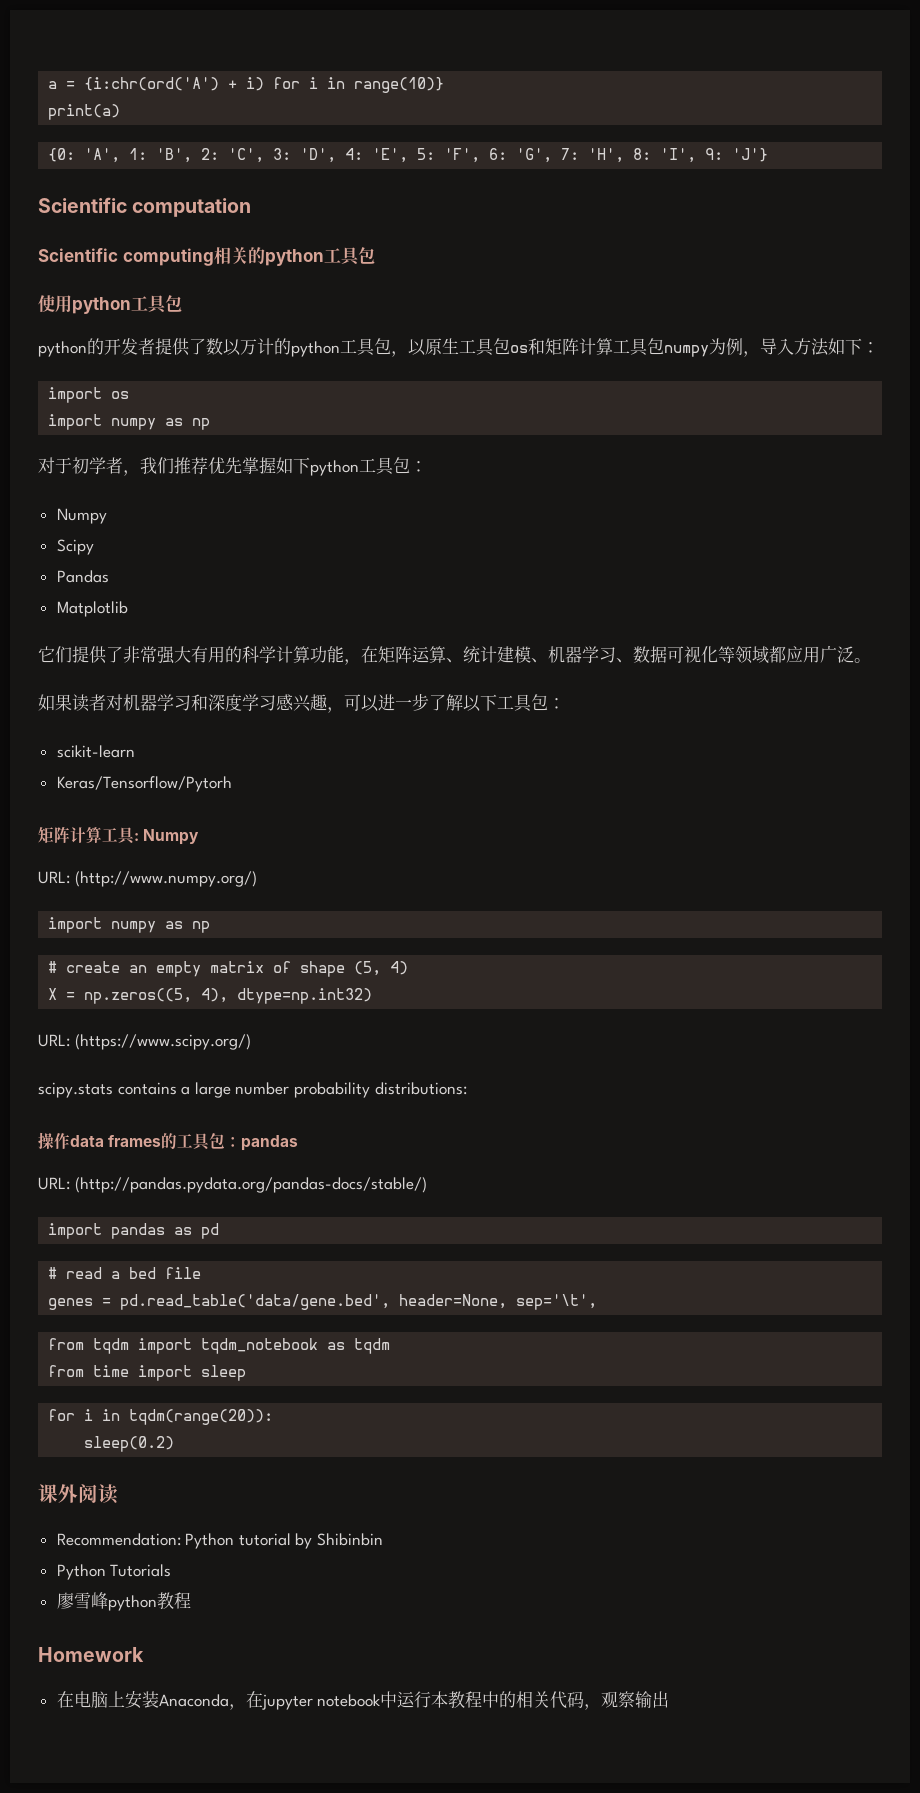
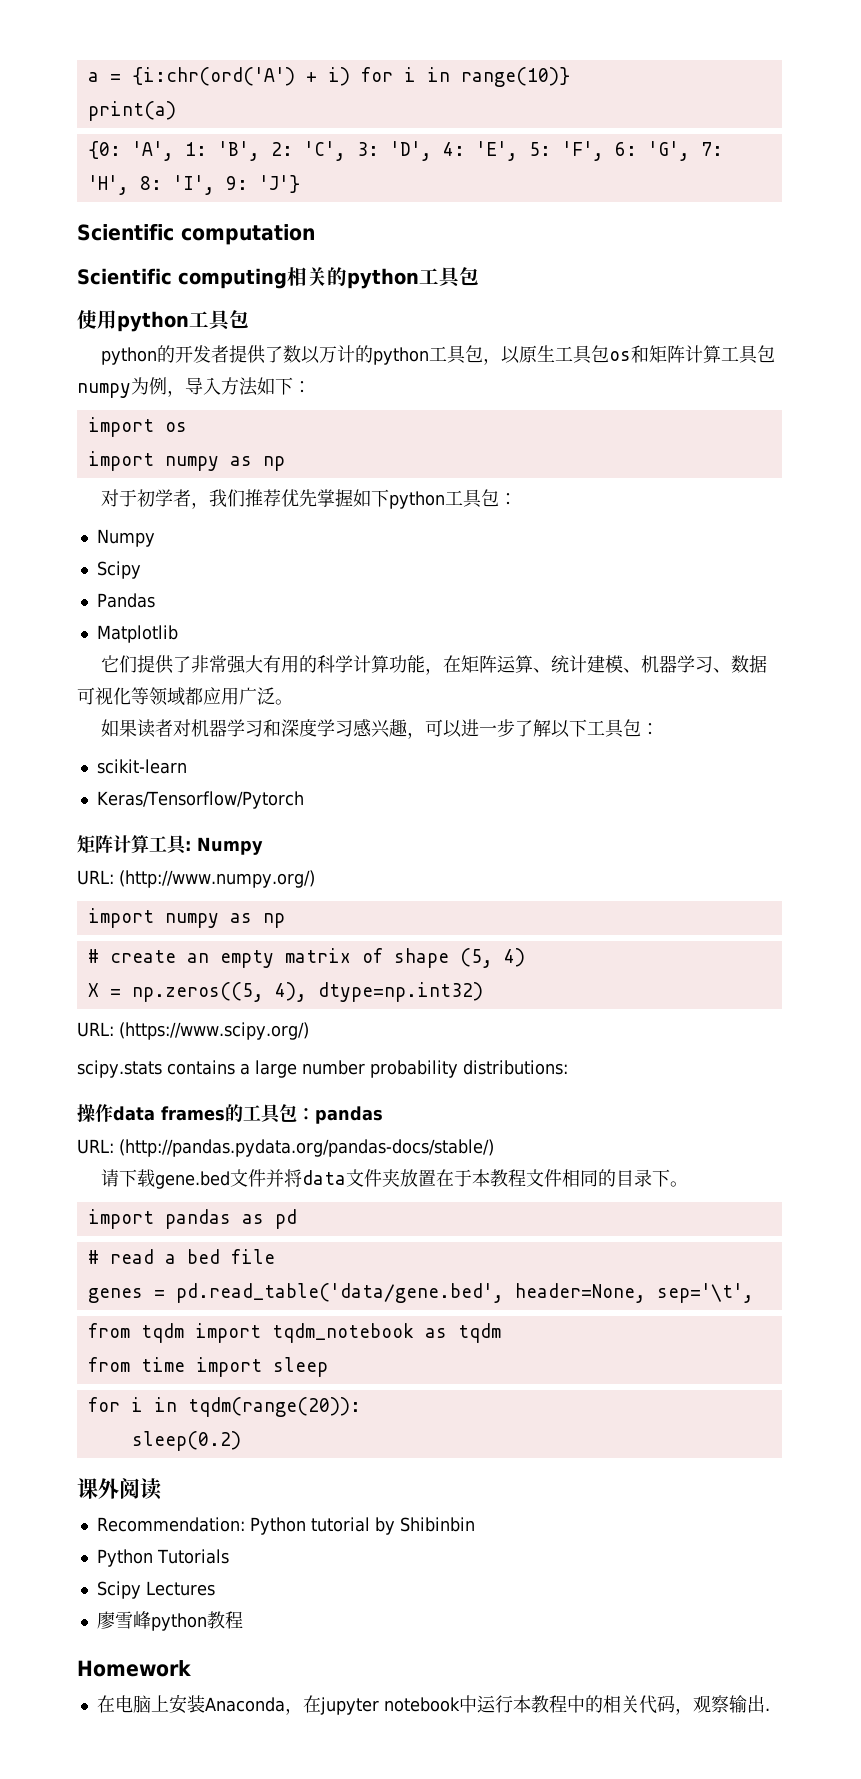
- Keras/Tensorflow/Pytorh
+ Keras/Tensorflow/Pytorch
+ 请下载gene.bed文件并将data文件夹放置在于本教程文件相同的目录下。
+ Scipy Lectures
- 在电脑上安装Anaconda，在jupyter notebook中运行本教程中的相关代码，观察输出
+ 在电脑上安装Anaconda，在jupyter notebook中运行本教程中的相关代码，观察输出.

